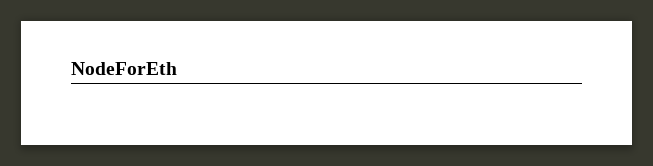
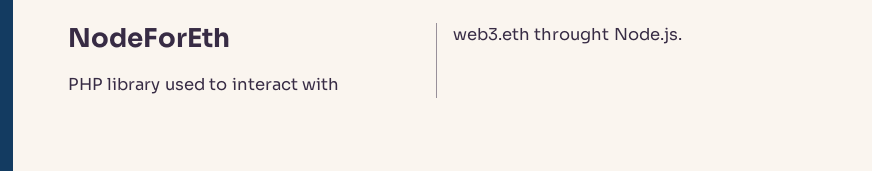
+ PHP library used to interact with web3.eth throught Node.js.

